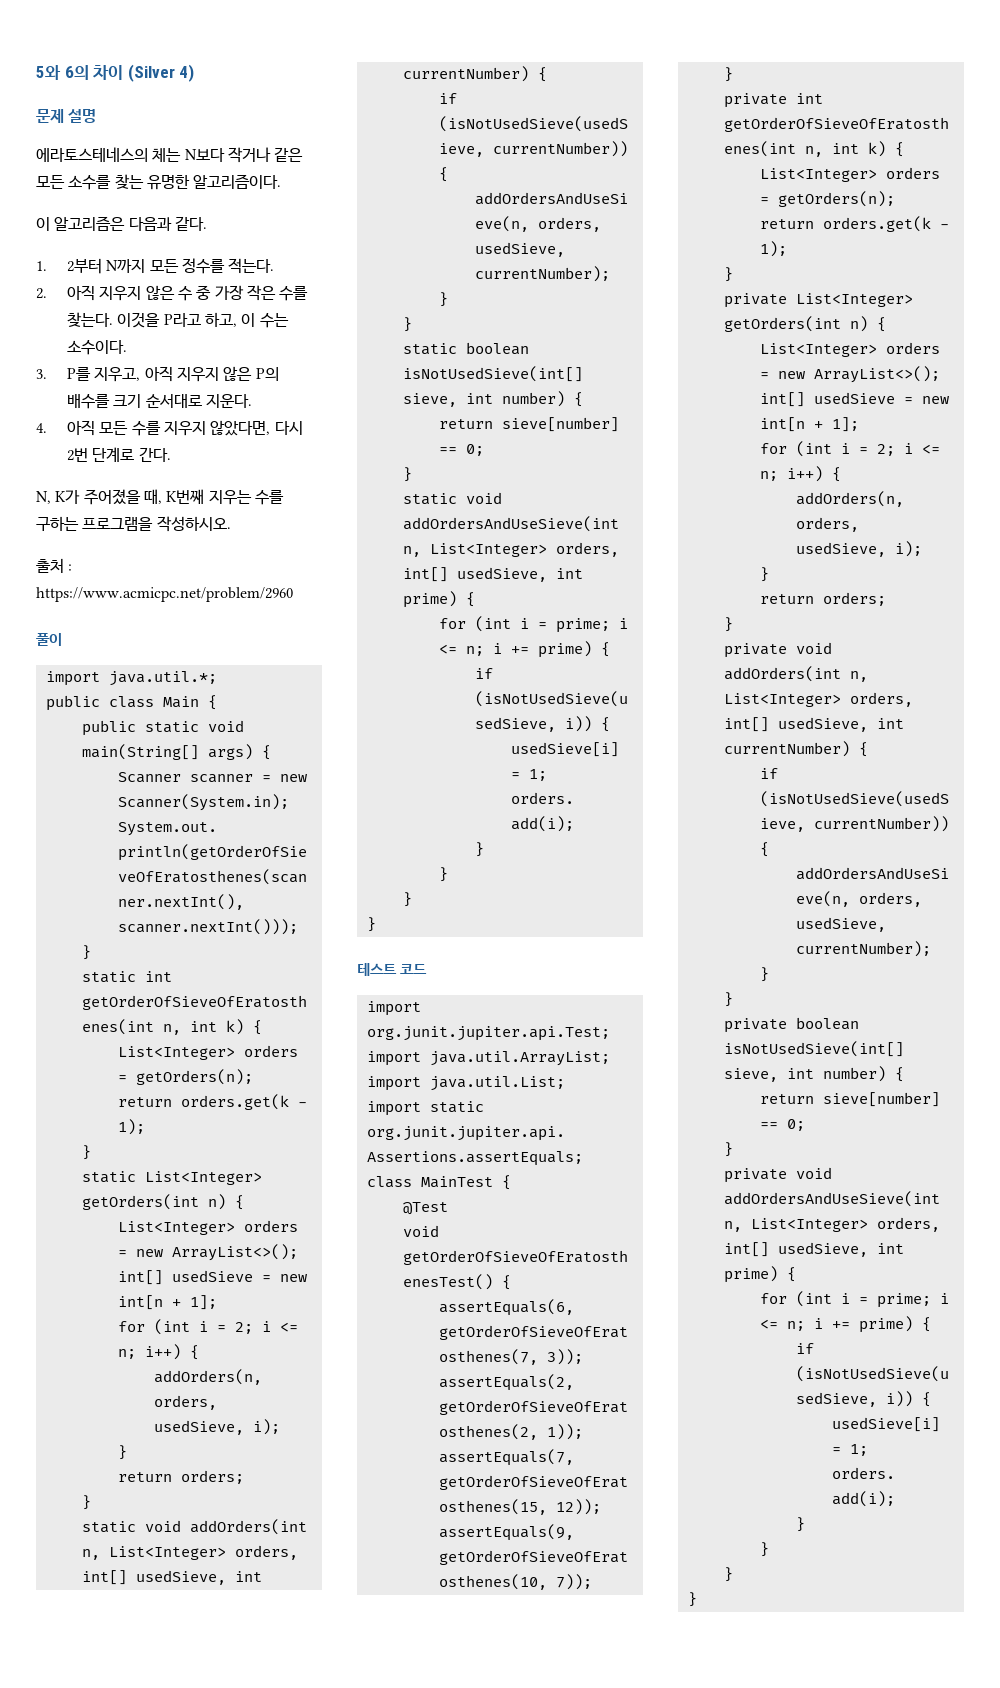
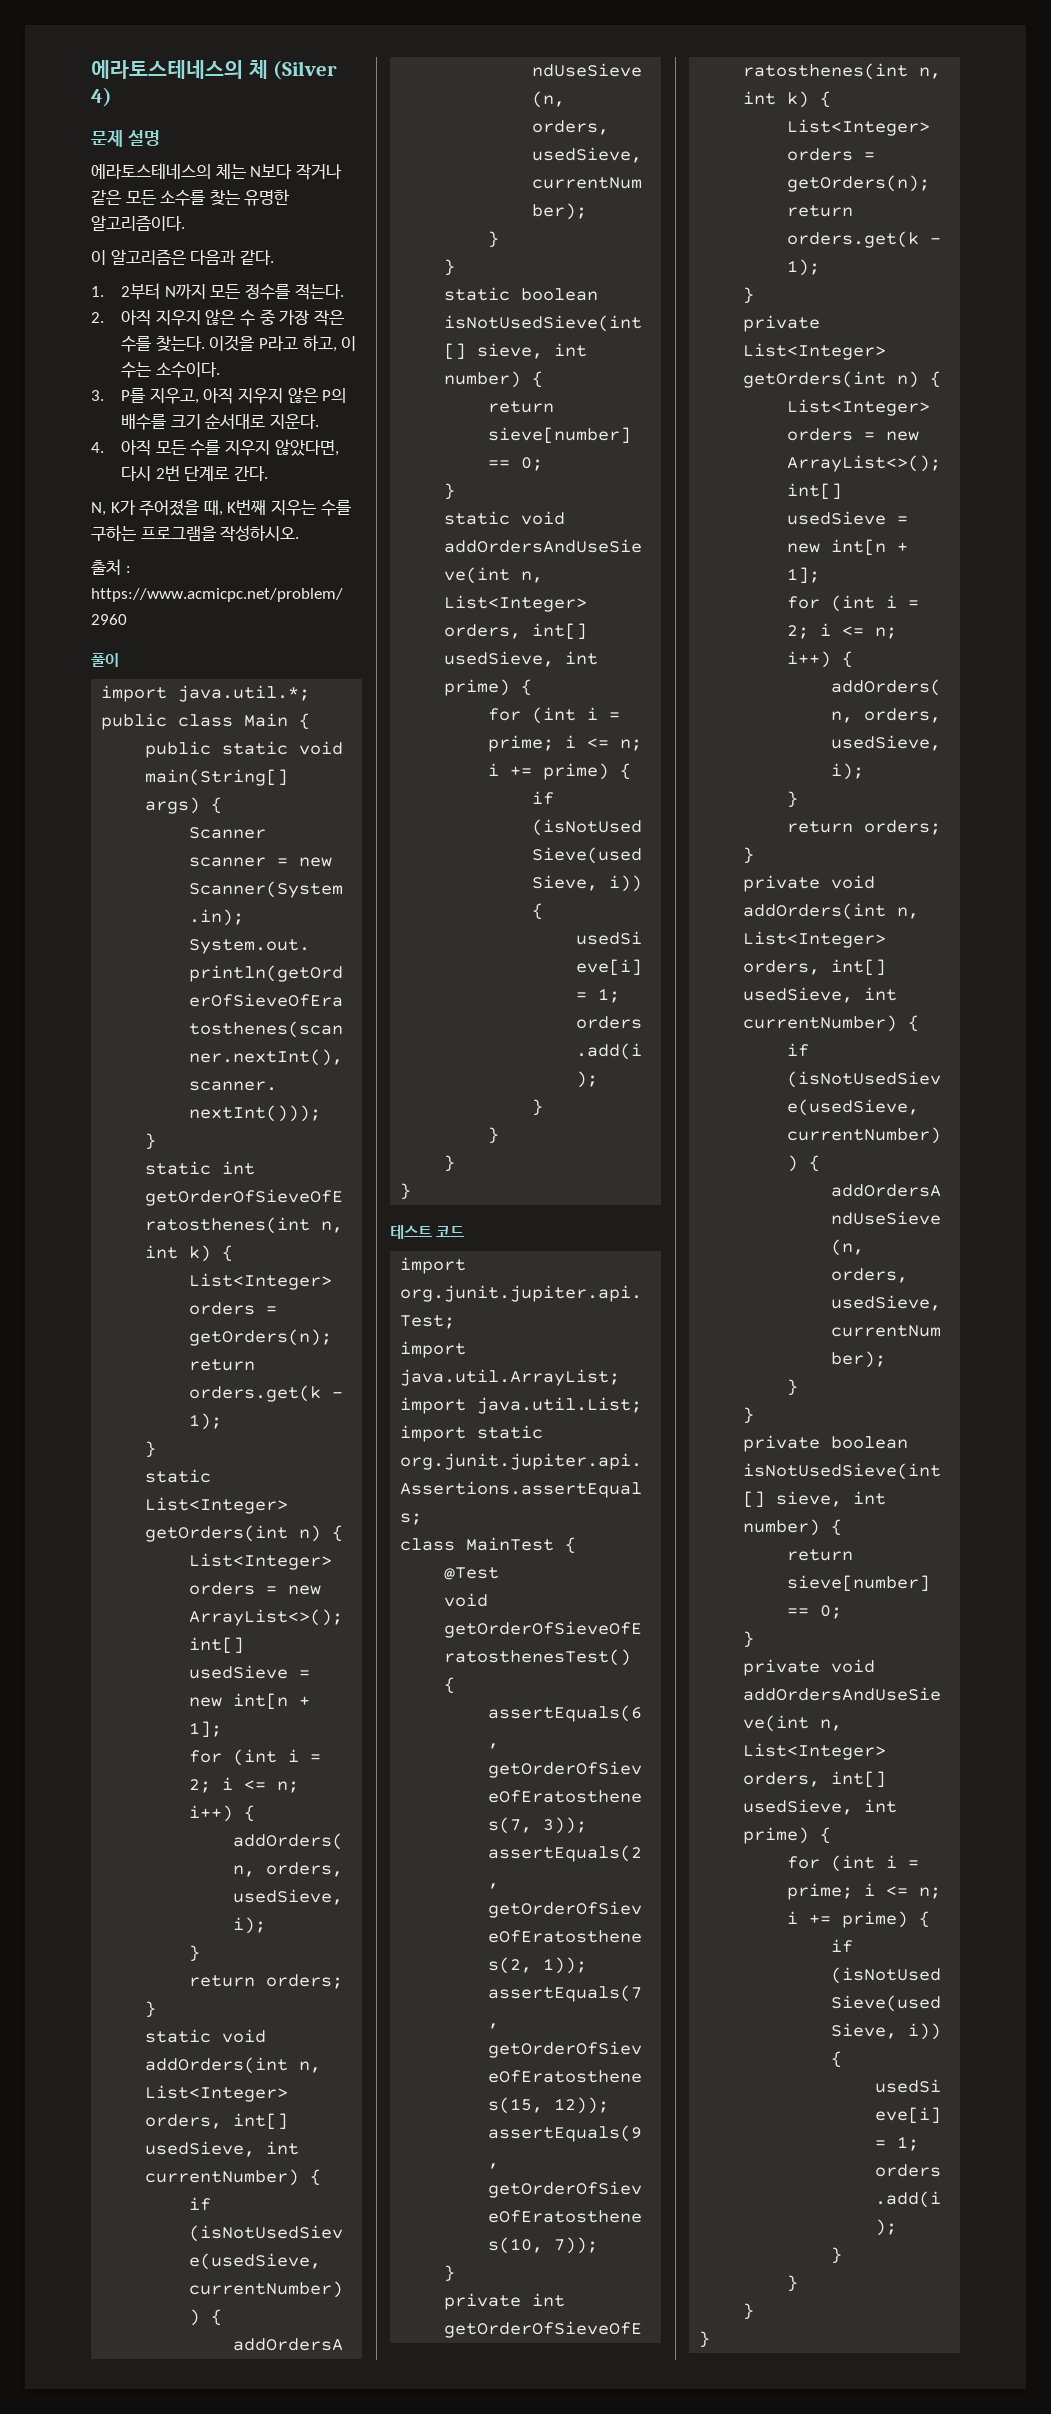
- 5와 6의 차이 (Silver 4)
+ 에라토스테네스의 체 (Silver 4)

